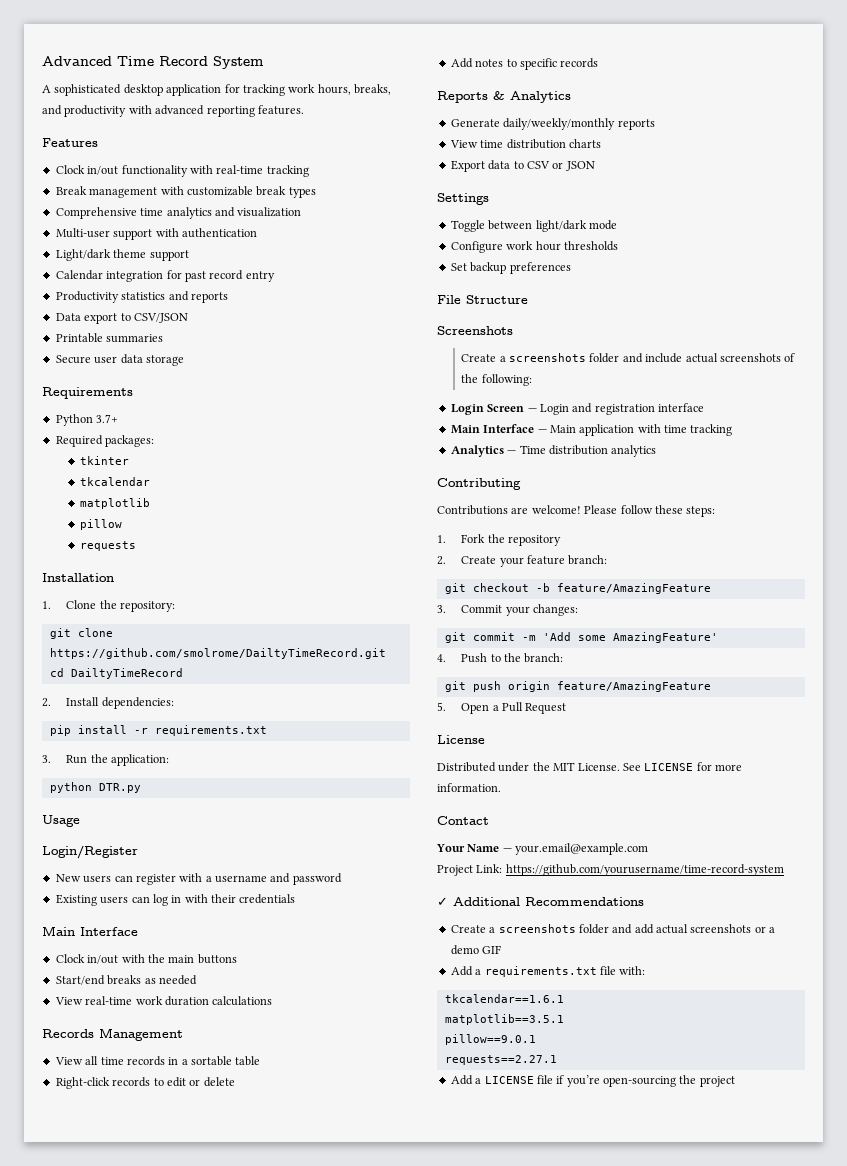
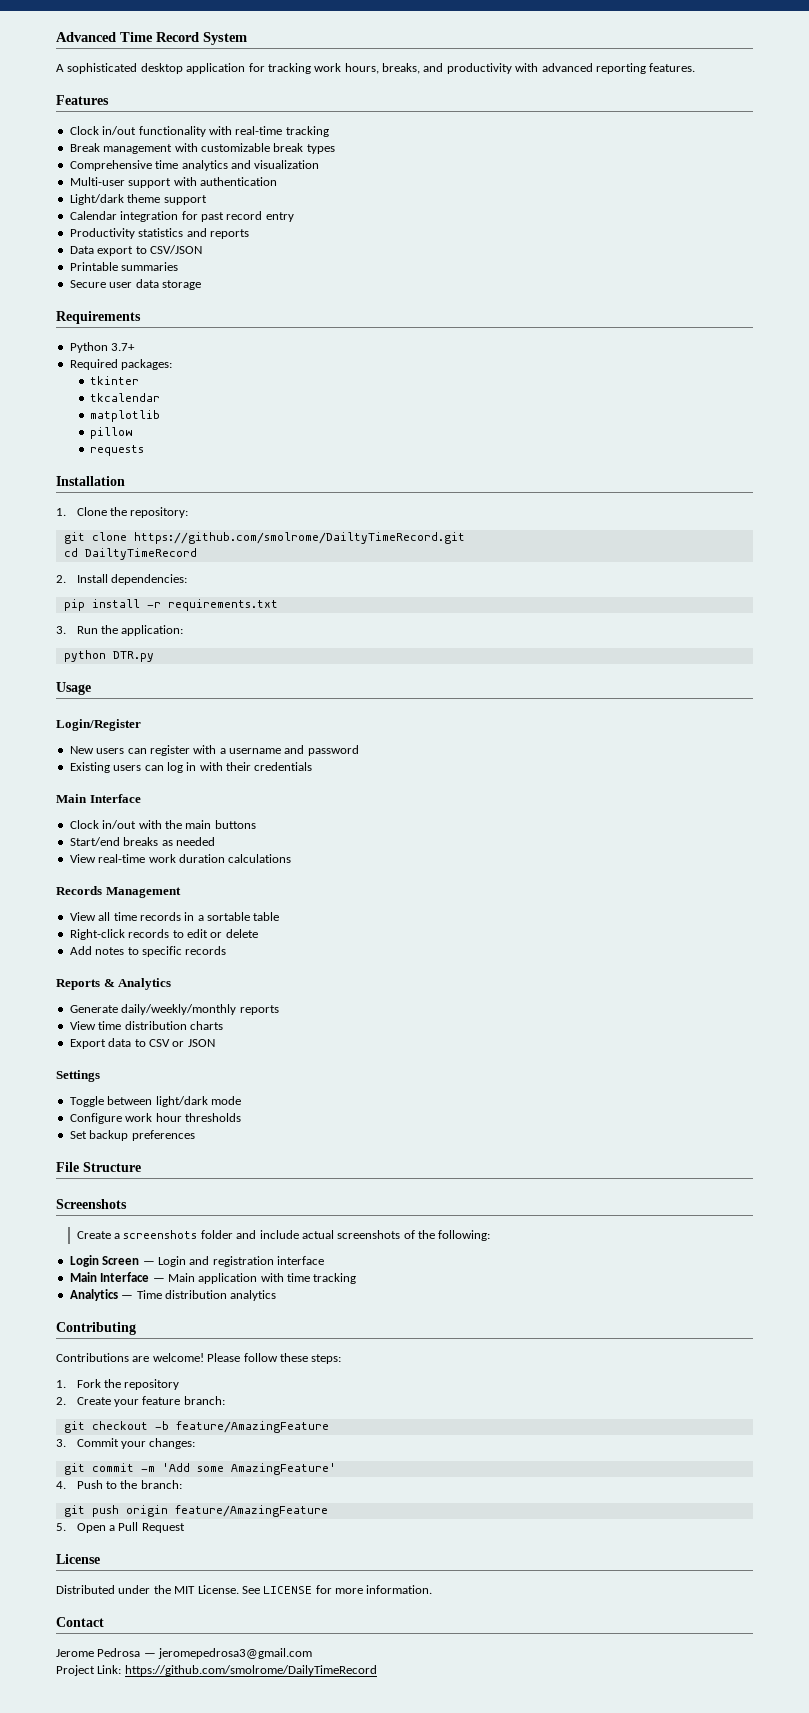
- Your Name — your.email@example.com
- Project Link: https://github.com/yourusername/time-record-system
- ✓ Additional Recommendations
- Create a screenshots folder and add actual screenshots or a demo GIF
- Add a requirements.txt file with:
- tkcalendar==1.6.1
- matplotlib==3.5.1
- pillow==9.0.1
- requests==2.27.1
- Add a LICENSE file if you’re open-sourcing the project
+ Jerome Pedrosa — jeromepedrosa3@gmail.com
+ Project Link: https://github.com/smolrome/DailyTimeRecord

